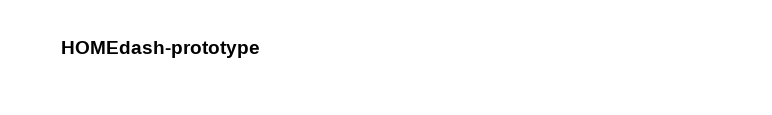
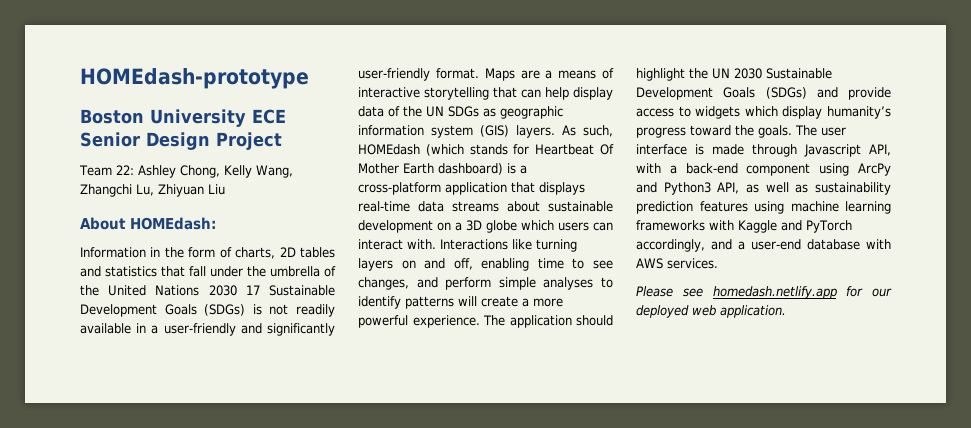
+ Boston University ECE Senior Design Project
+ Team 22: Ashley Chong, Kelly Wang, Zhangchi Lu, Zhiyuan Liu
+ About HOMEdash:
+ Information in the form of charts, 2D tables and statistics that fall under the umbrella of the United Nations 2030 17 Sustainable Development Goals (SDGs) is not readily available in a user-friendly and significantly user-friendly format. Maps are a means of interactive storytelling that can help display data of the UN SDGs as geographic information system (GIS) layers. As such, HOMEdash (which stands for Heartbeat Of Mother Earth dashboard) is a cross-platform application that displays real-time data streams about sustainable development on a 3D globe which users can interact with. Interactions like turning layers on and off, enabling time to see changes, and perform simple analyses to identify patterns will create a more powerful experience. The application should highlight the UN 2030 Sustainable Development Goals (SDGs) and provide access to widgets which display humanity’s progress toward the goals. The user interface is made through Javascript API, with a back-end component using ArcPy and Python3 API, as well as sustainability prediction features using machine learning frameworks with Kaggle and PyTorch accordingly, and a user-end database with AWS services.
+ Please see homedash.netlify.app for our deployed web application.

